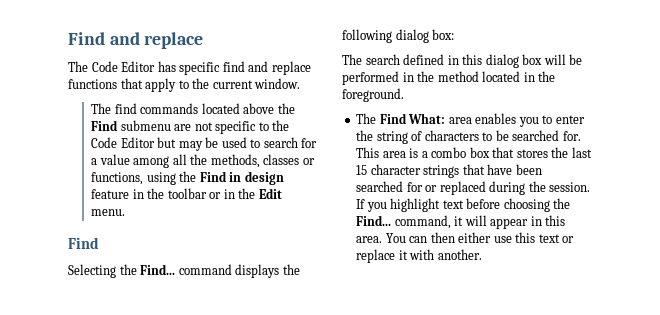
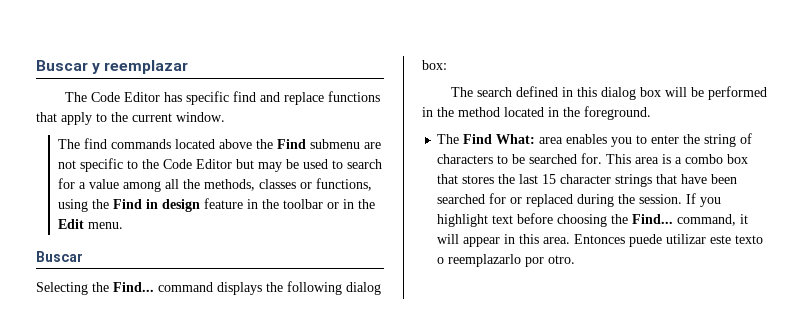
- Find and replace
+ Buscar y reemplazar
  The find commands located above the Find submenu are not specific to the Code Editor but may be used to search for a value among all the methods, classes or functions, using the Find in design feature in the toolbar or in the Edit menu.
- Find
+ Buscar
- You can then either use this text or replace it with another.
+ Entonces puede utilizar este texto o reemplazarlo por otro.

